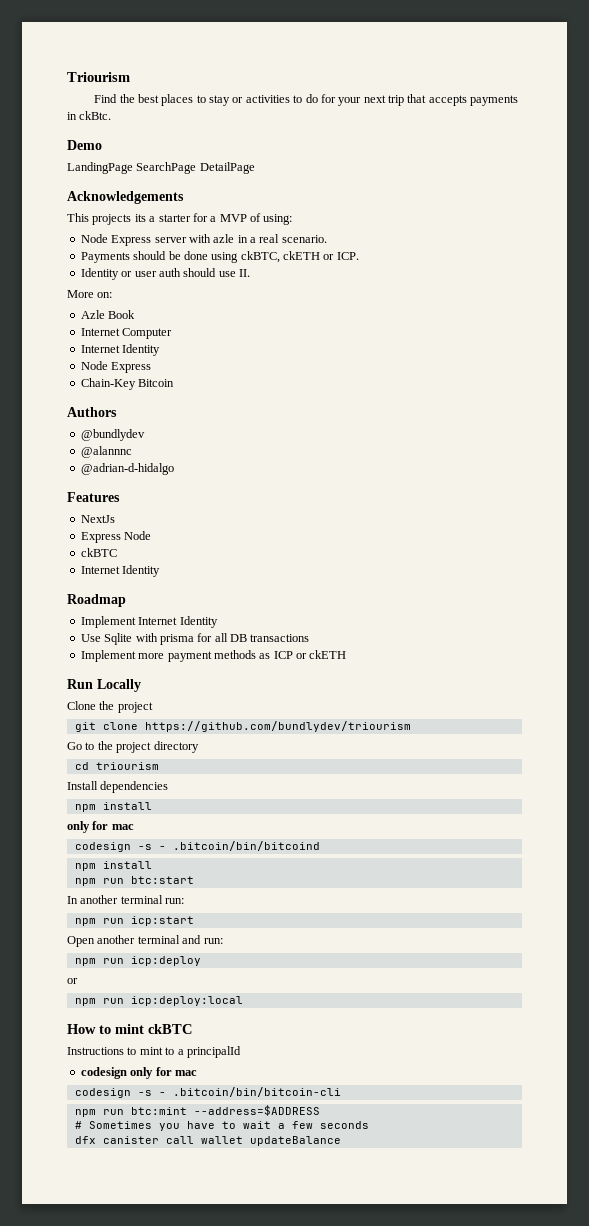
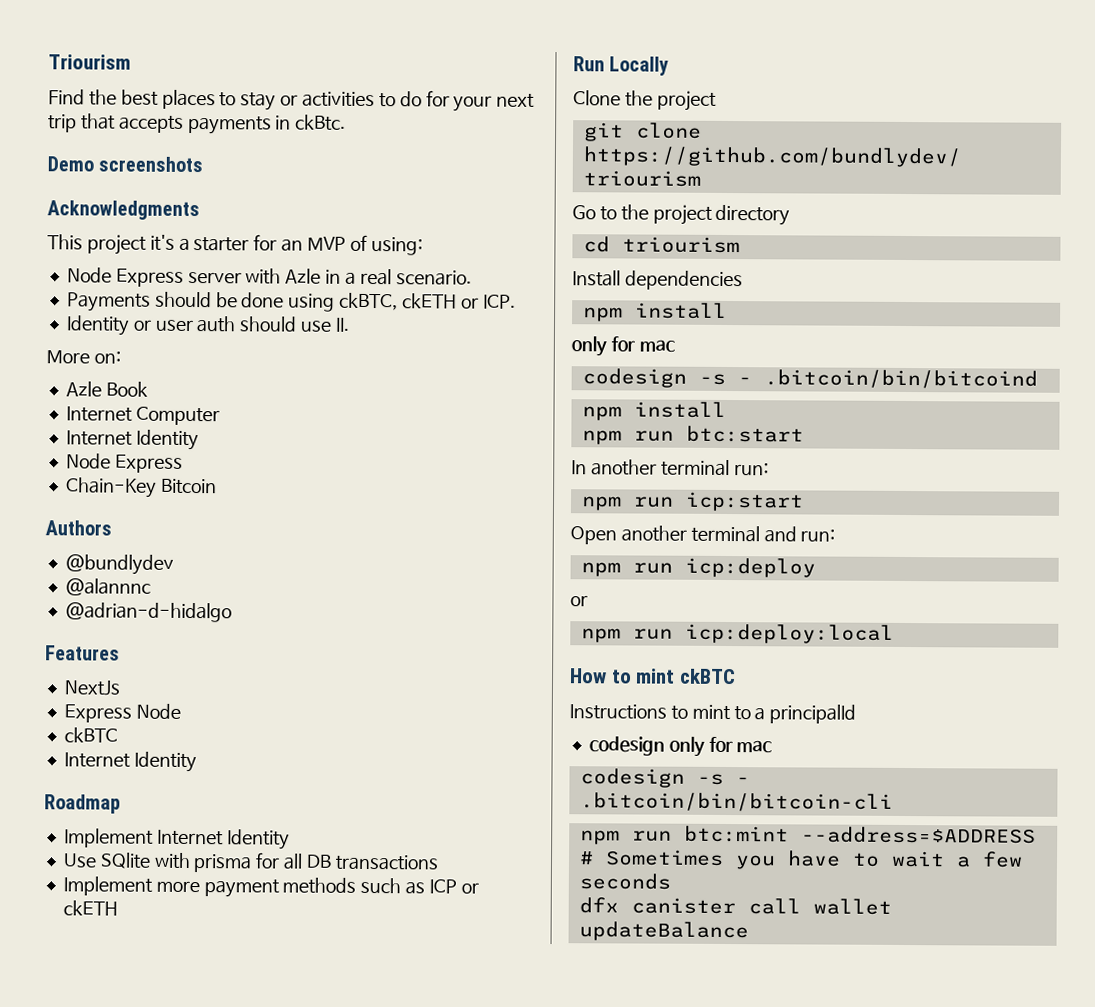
- Demo
- LandingPage SearchPage DetailPage
- Acknowledgements
+ Demo screenshots
+ Acknowledgments
- This projects its a starter for a MVP of using:
+ This project it's a starter for an MVP of using:
- Node Express server with azle in a real scenario.
+ Node Express server with Azle in a real scenario.
- Use Sqlite with prisma for all DB transactions
+ Use SQlite with prisma for all DB transactions
- Implement more payment methods as ICP or ckETH
+ Implement more payment methods such as ICP or ckETH

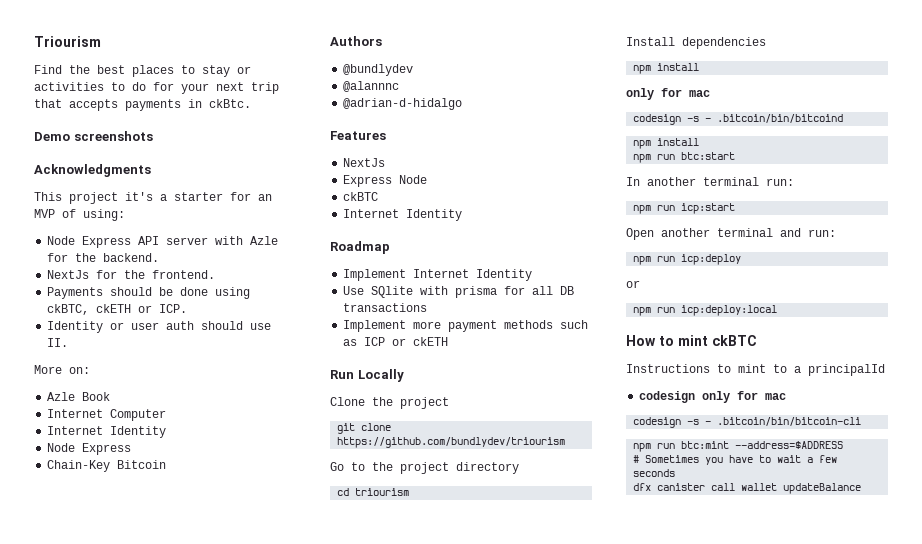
- Node Express server with Azle in a real scenario.
+ Node Express API server with Azle for the backend.
+ NextJs for the frontend.

